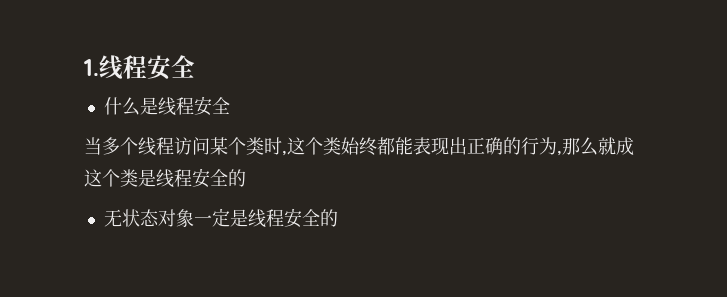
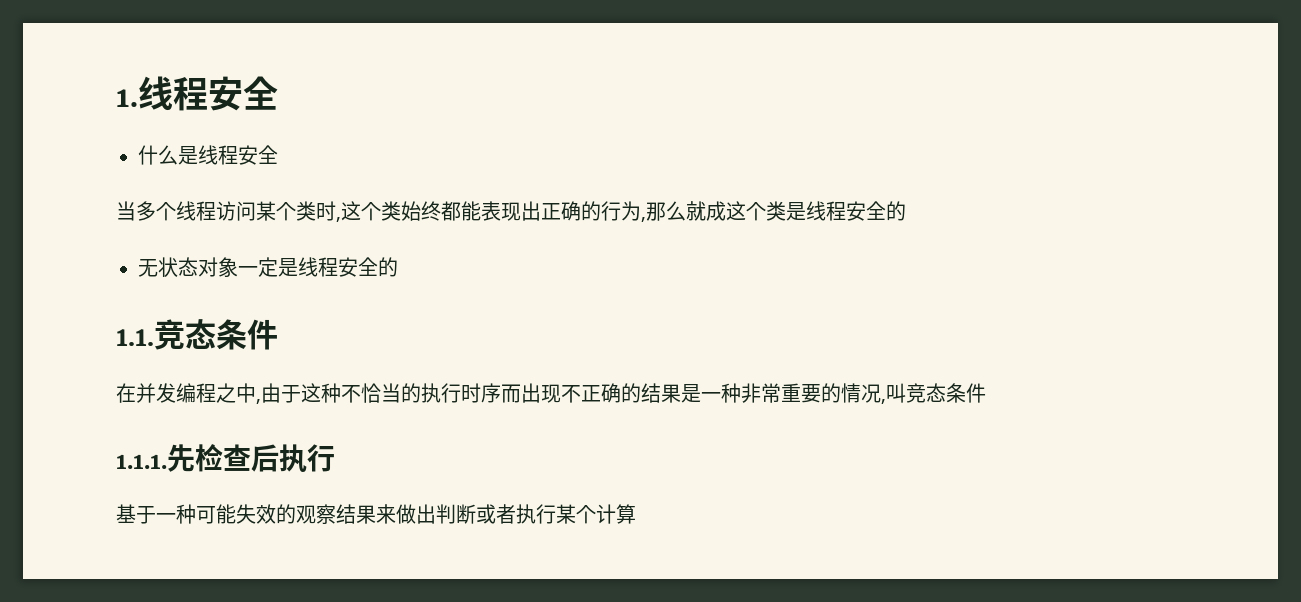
+ 1.1.竞态条件
+ 在并发编程之中,由于这种不恰当的执行时序而出现不正确的结果是一种非常重要的情况,叫竞态条件
+ 1.1.1.先检查后执行
+ 基于一种可能失效的观察结果来做出判断或者执行某个计算

